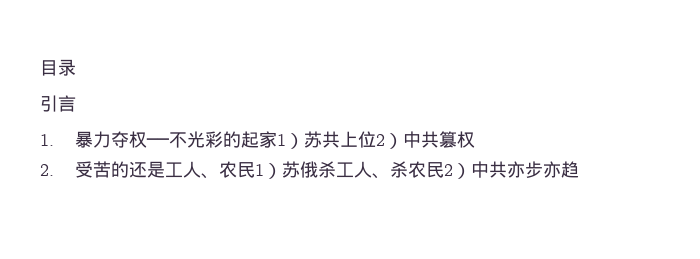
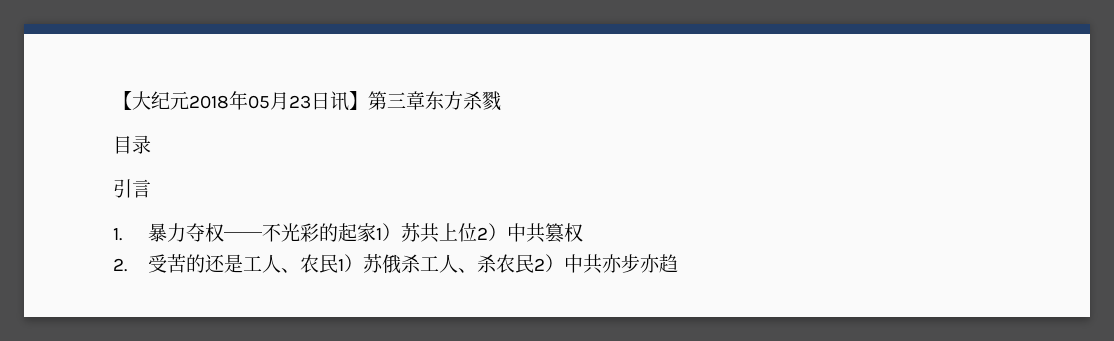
+ 【大纪元2018年05月23日讯】第三章东方杀戮

